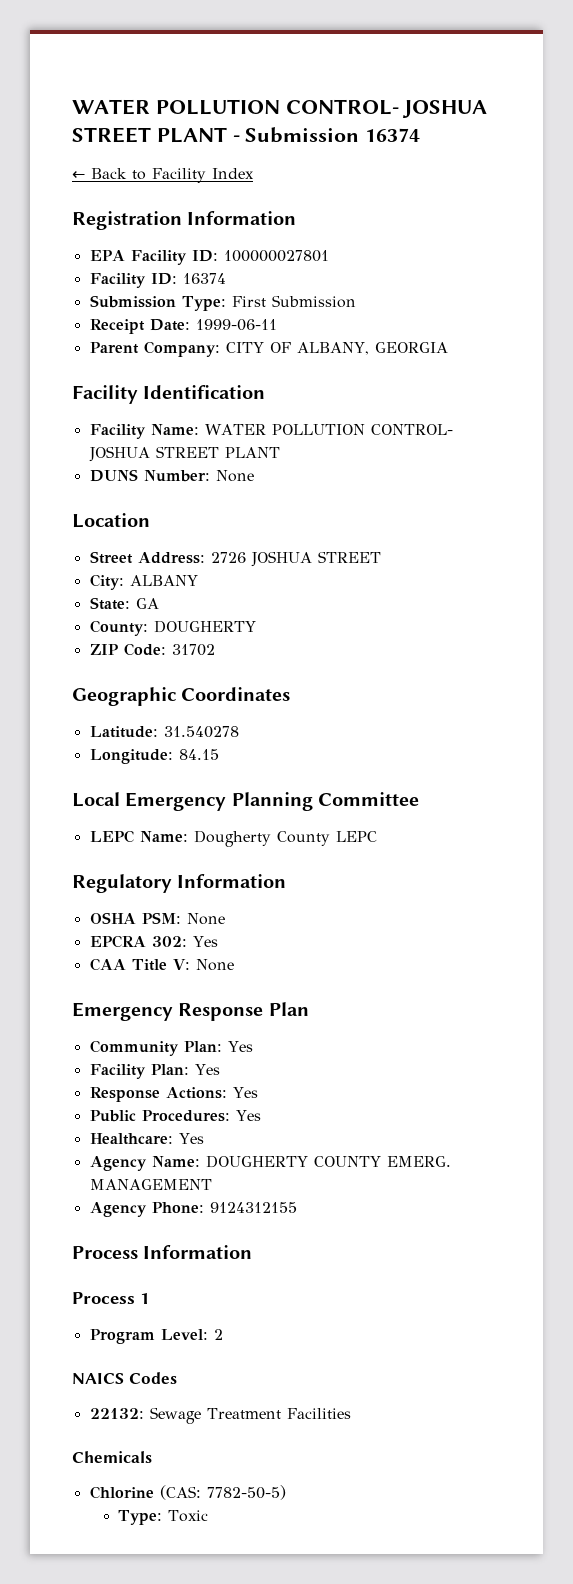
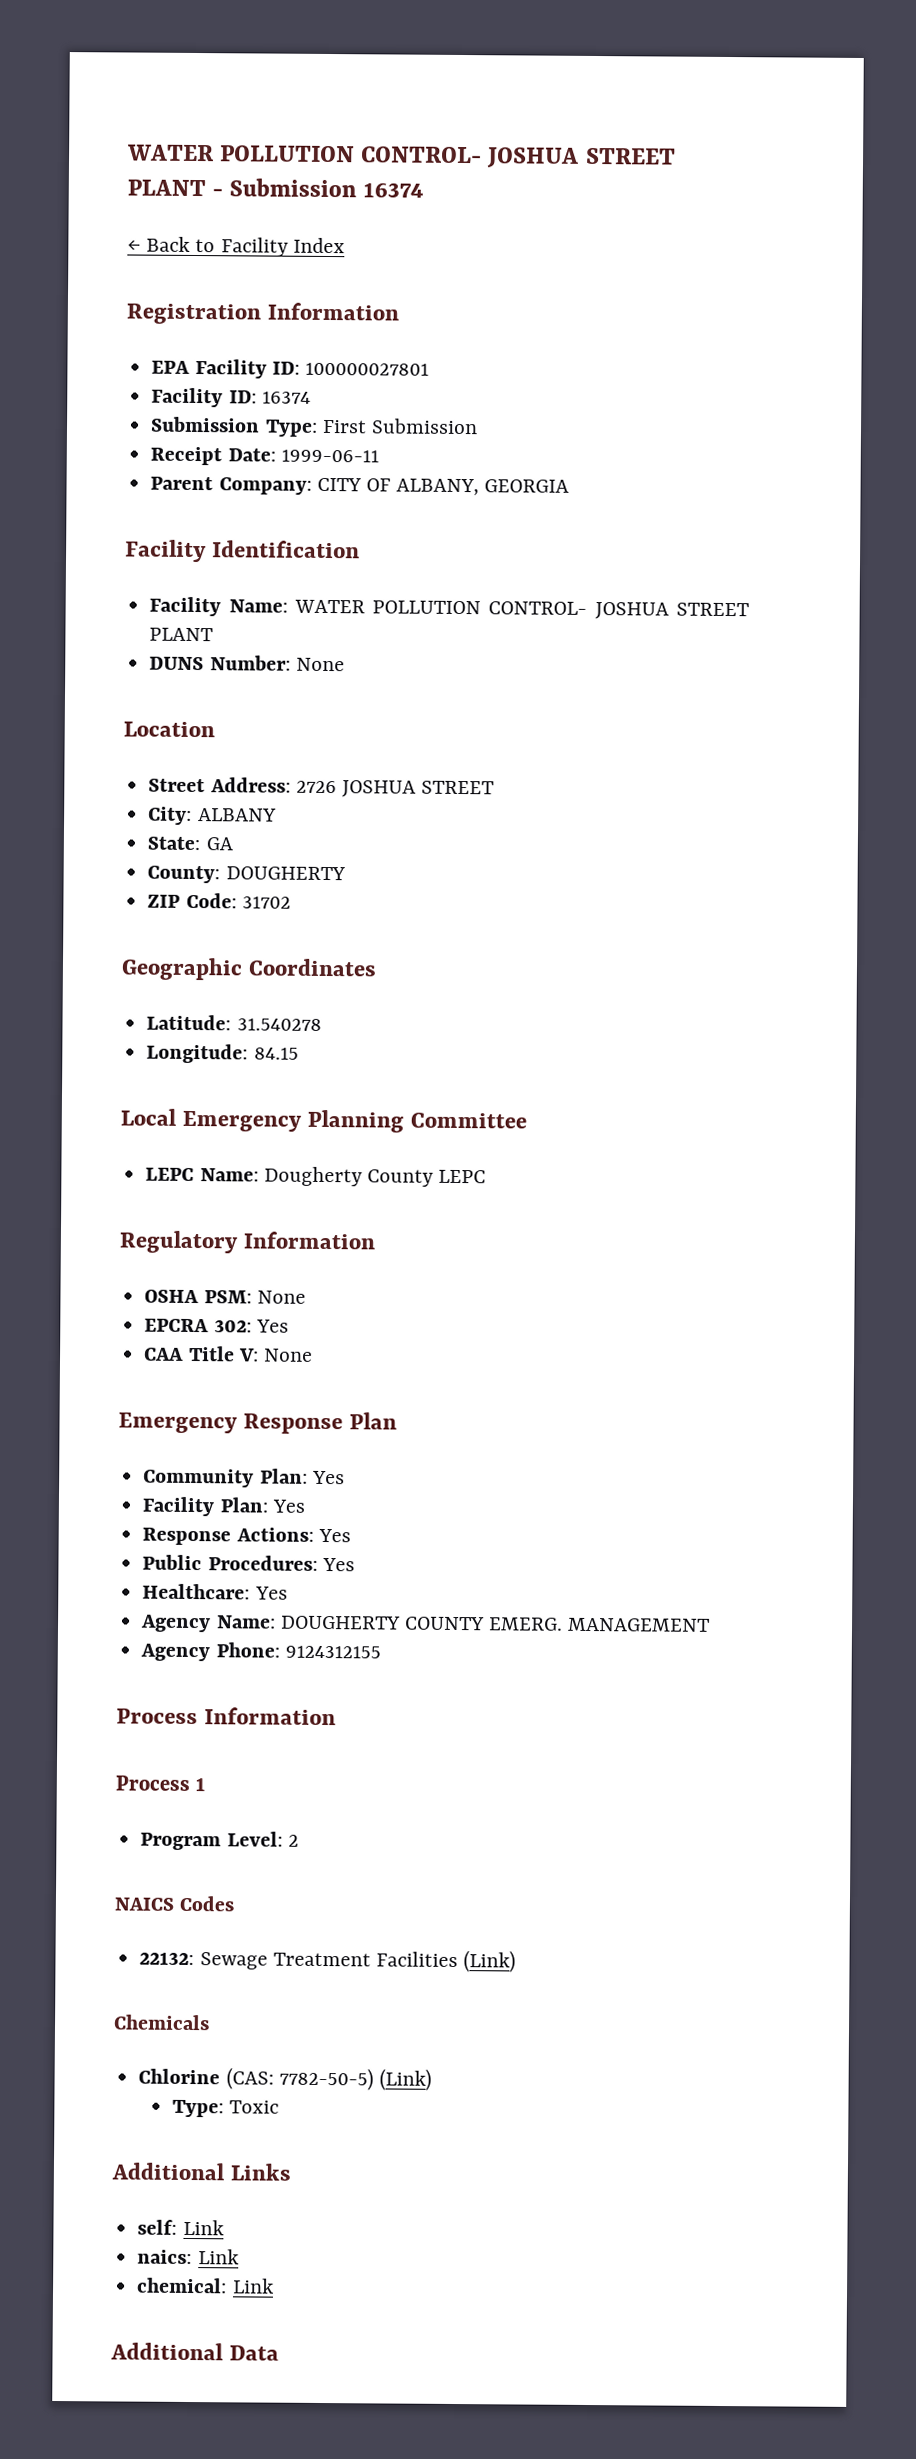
- 22132: Sewage Treatment Facilities
+ 22132: Sewage Treatment Facilities (Link)
- Chlorine (CAS: 7782-50-5)
+ Chlorine (CAS: 7782-50-5) (Link)
+ Additional Links
+ self: Link
+ naics: Link
+ chemical: Link
+ Additional Data

